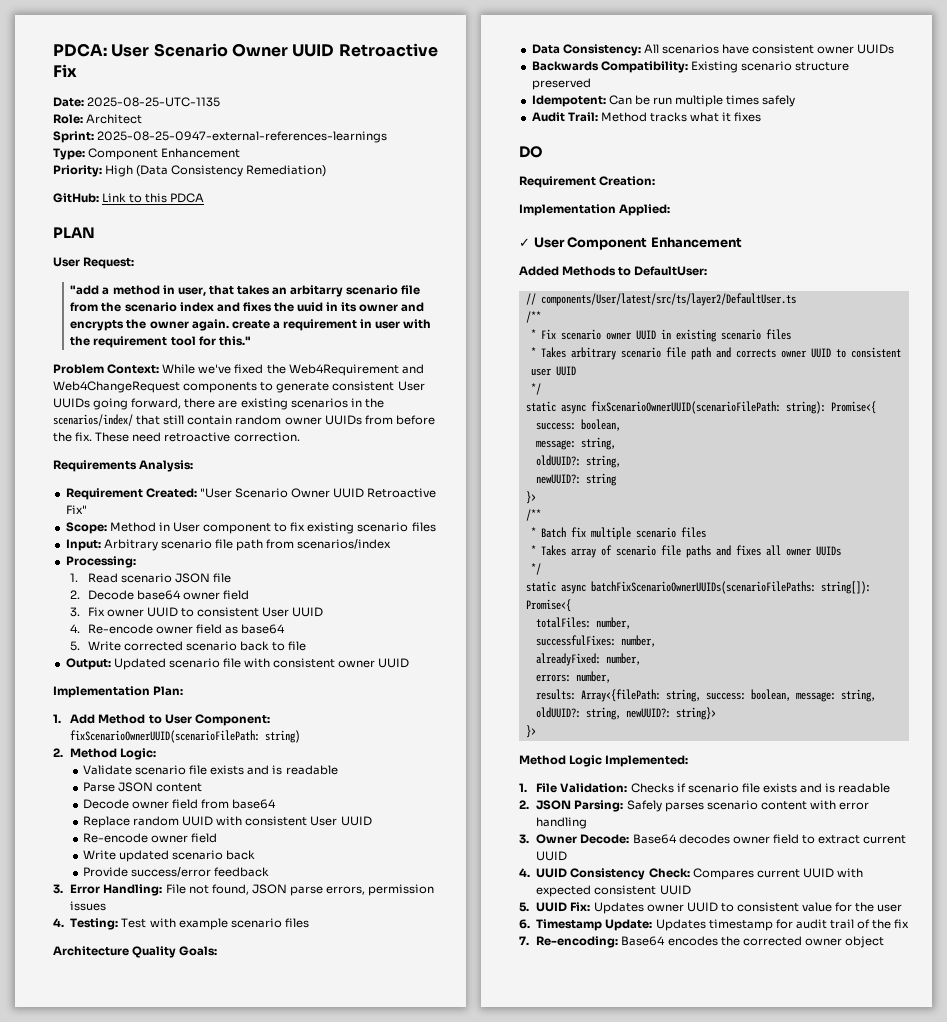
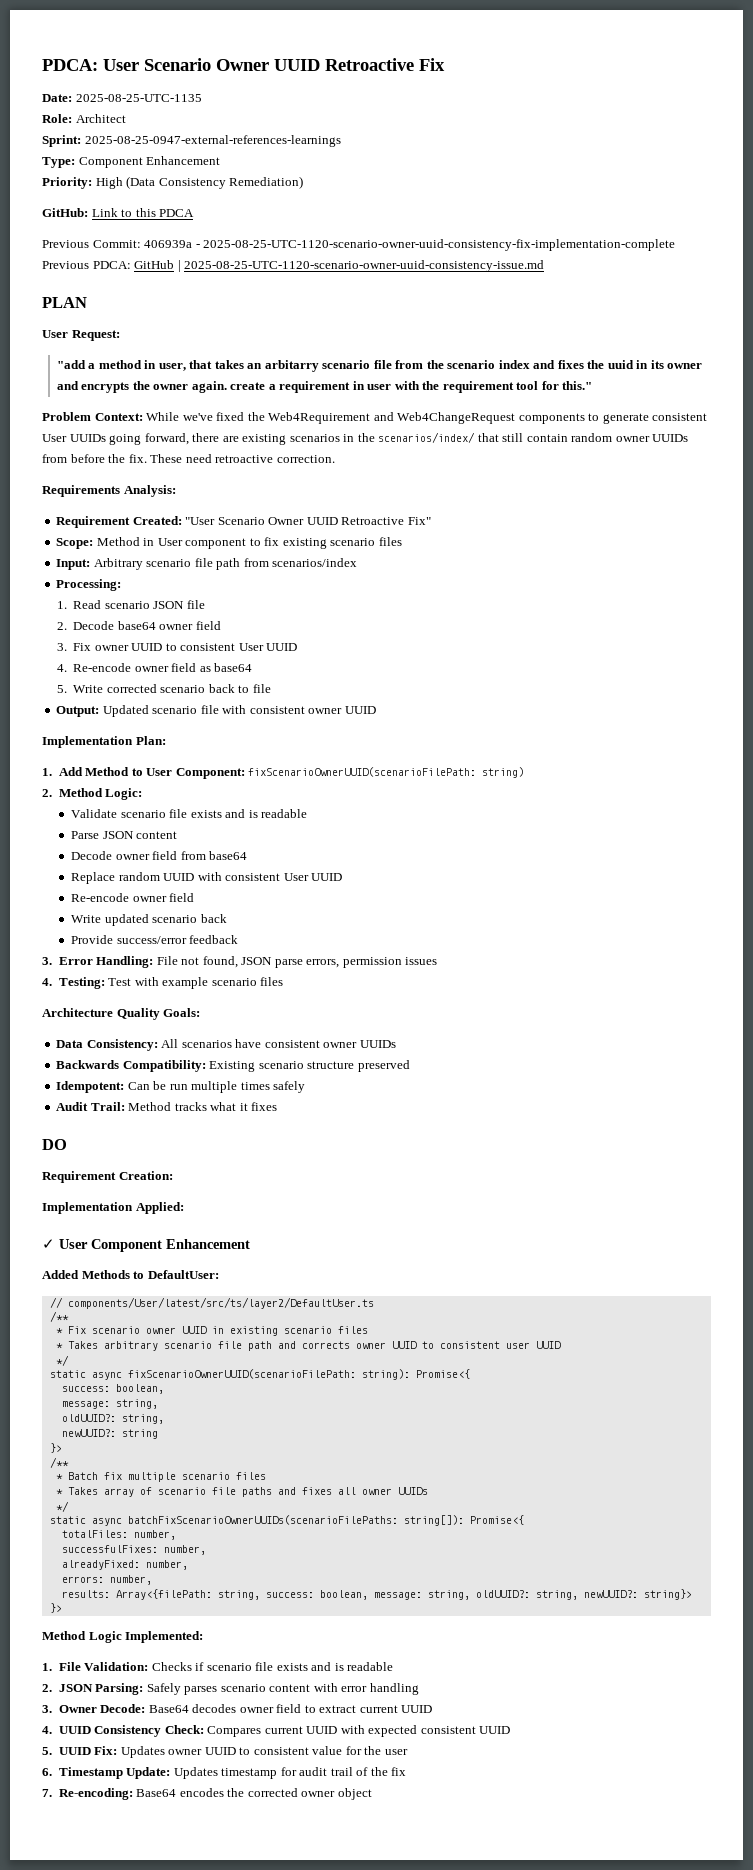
+ Previous Commit: 406939a - 2025-08-25-UTC-1120-scenario-owner-uuid-consistency-fix-implementation-complete Previous PDCA: GitHub | 2025-08-25-UTC-1120-scenario-owner-uuid-consistency-issue.md

